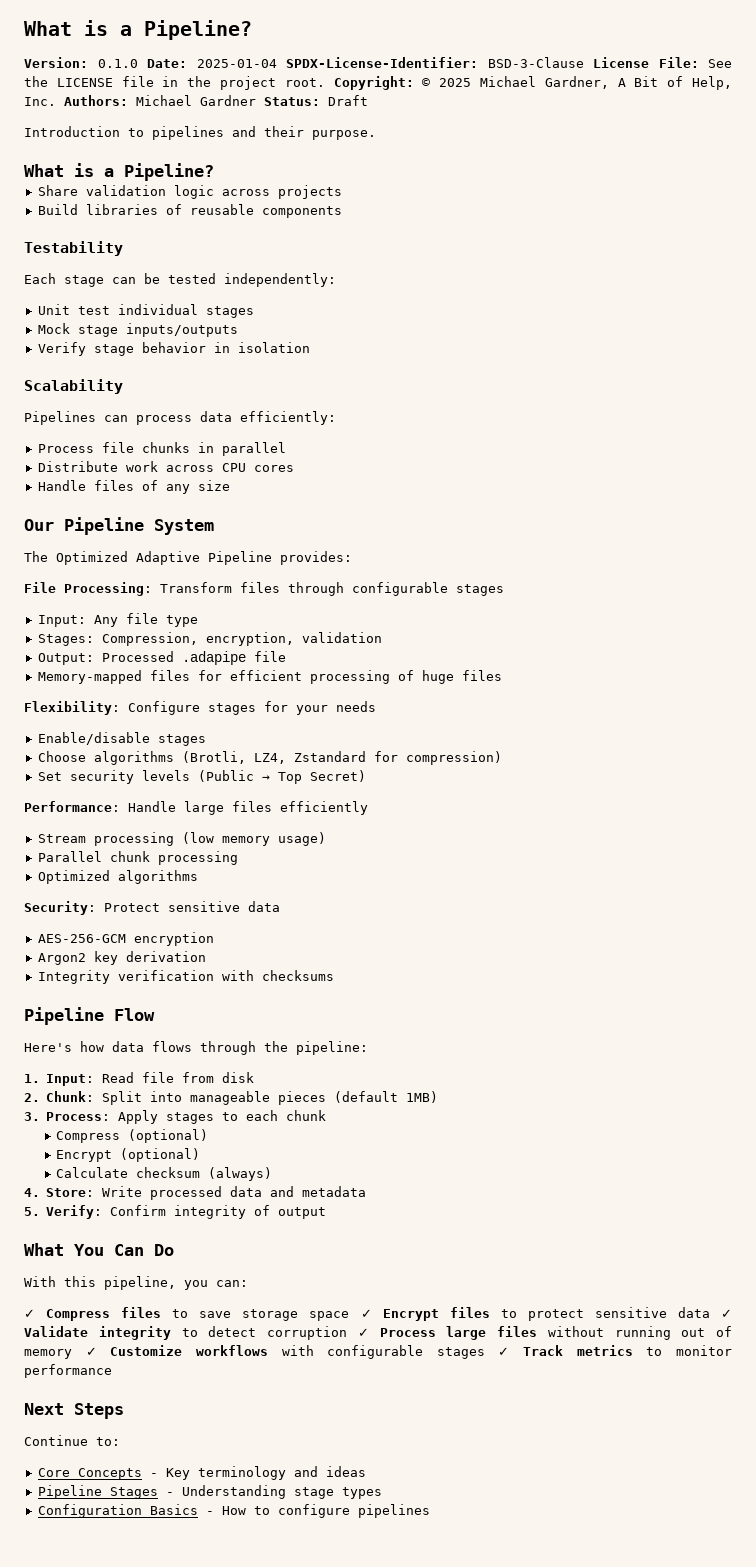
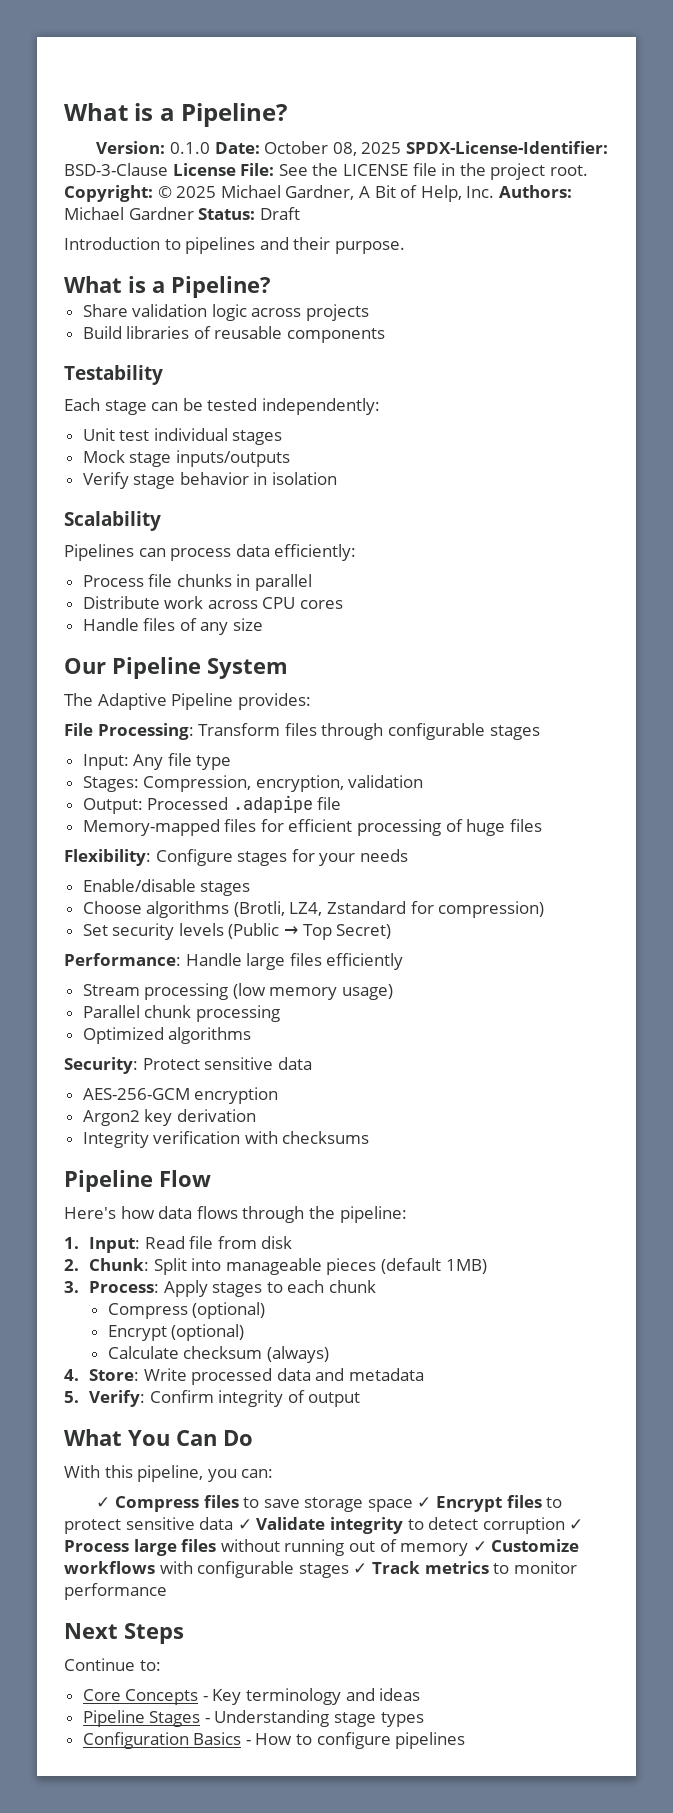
- Version: 0.1.0 Date: 2025-01-04 SPDX-License-Identifier: BSD-3-Clause License File: See the LICENSE file in the project root.
+ Version: 0.1.0 Date: October 08, 2025 SPDX-License-Identifier: BSD-3-Clause License File: See the LICENSE file in the project root.
- The Optimized Adaptive Pipeline provides:
+ The Adaptive Pipeline provides:

